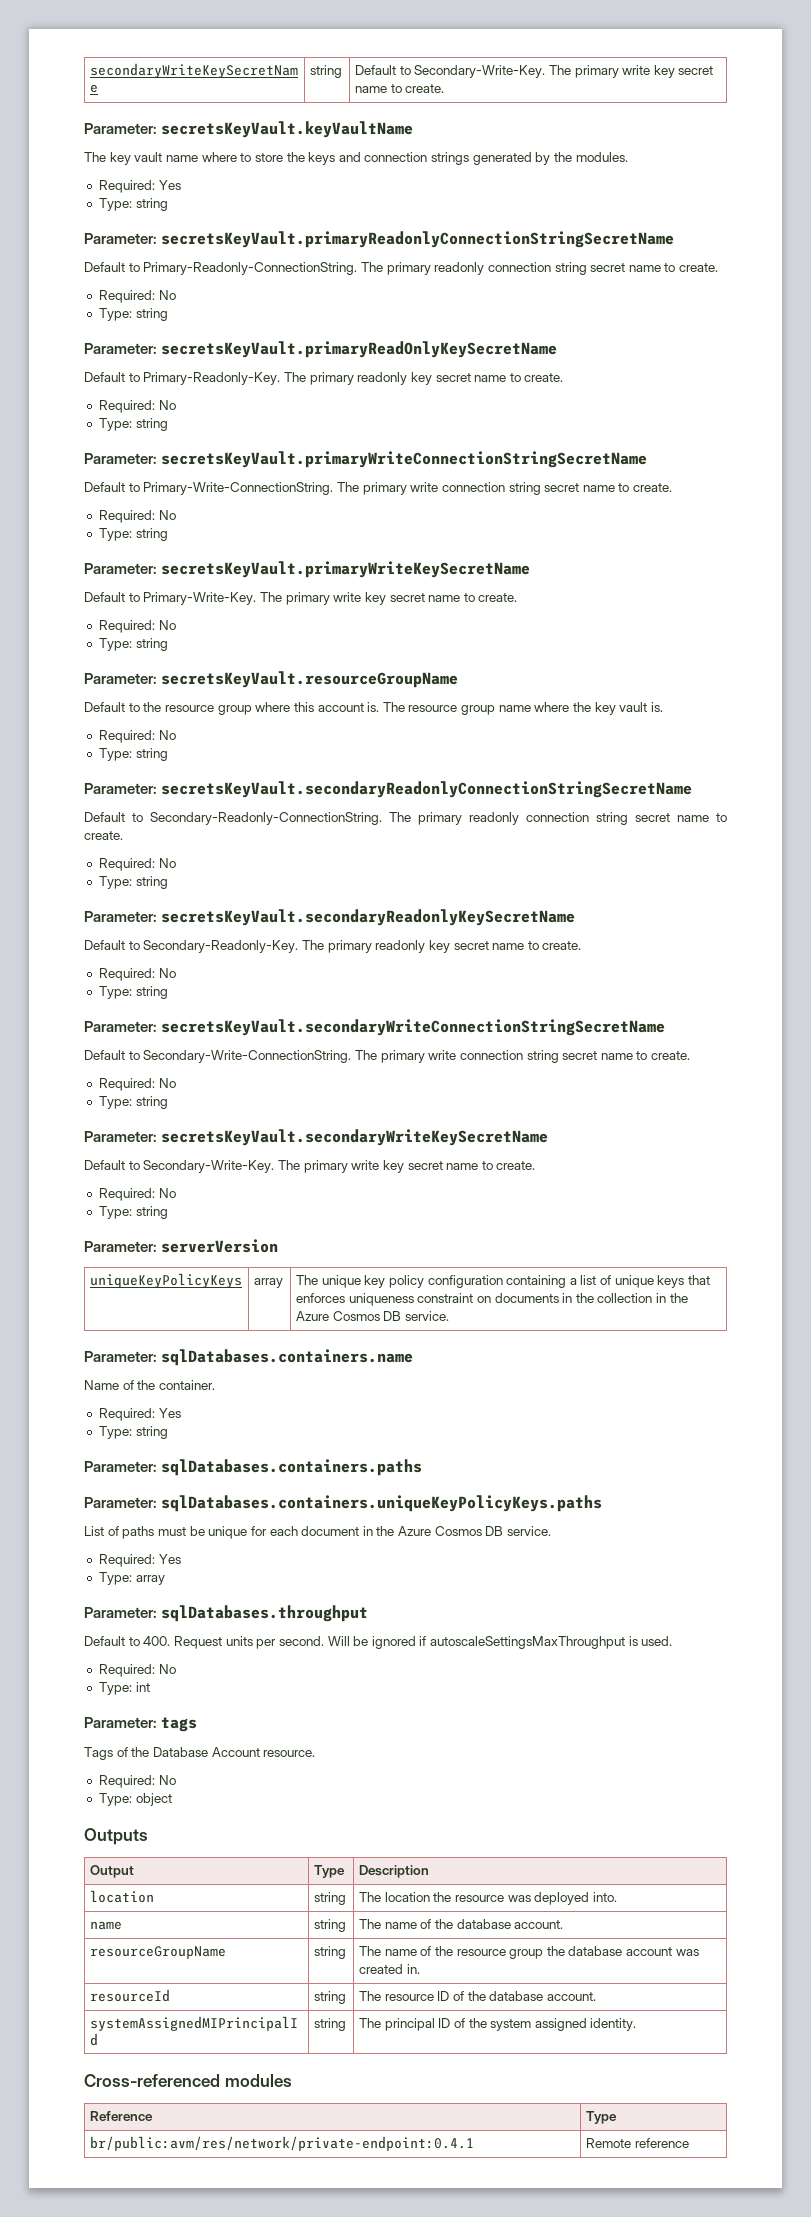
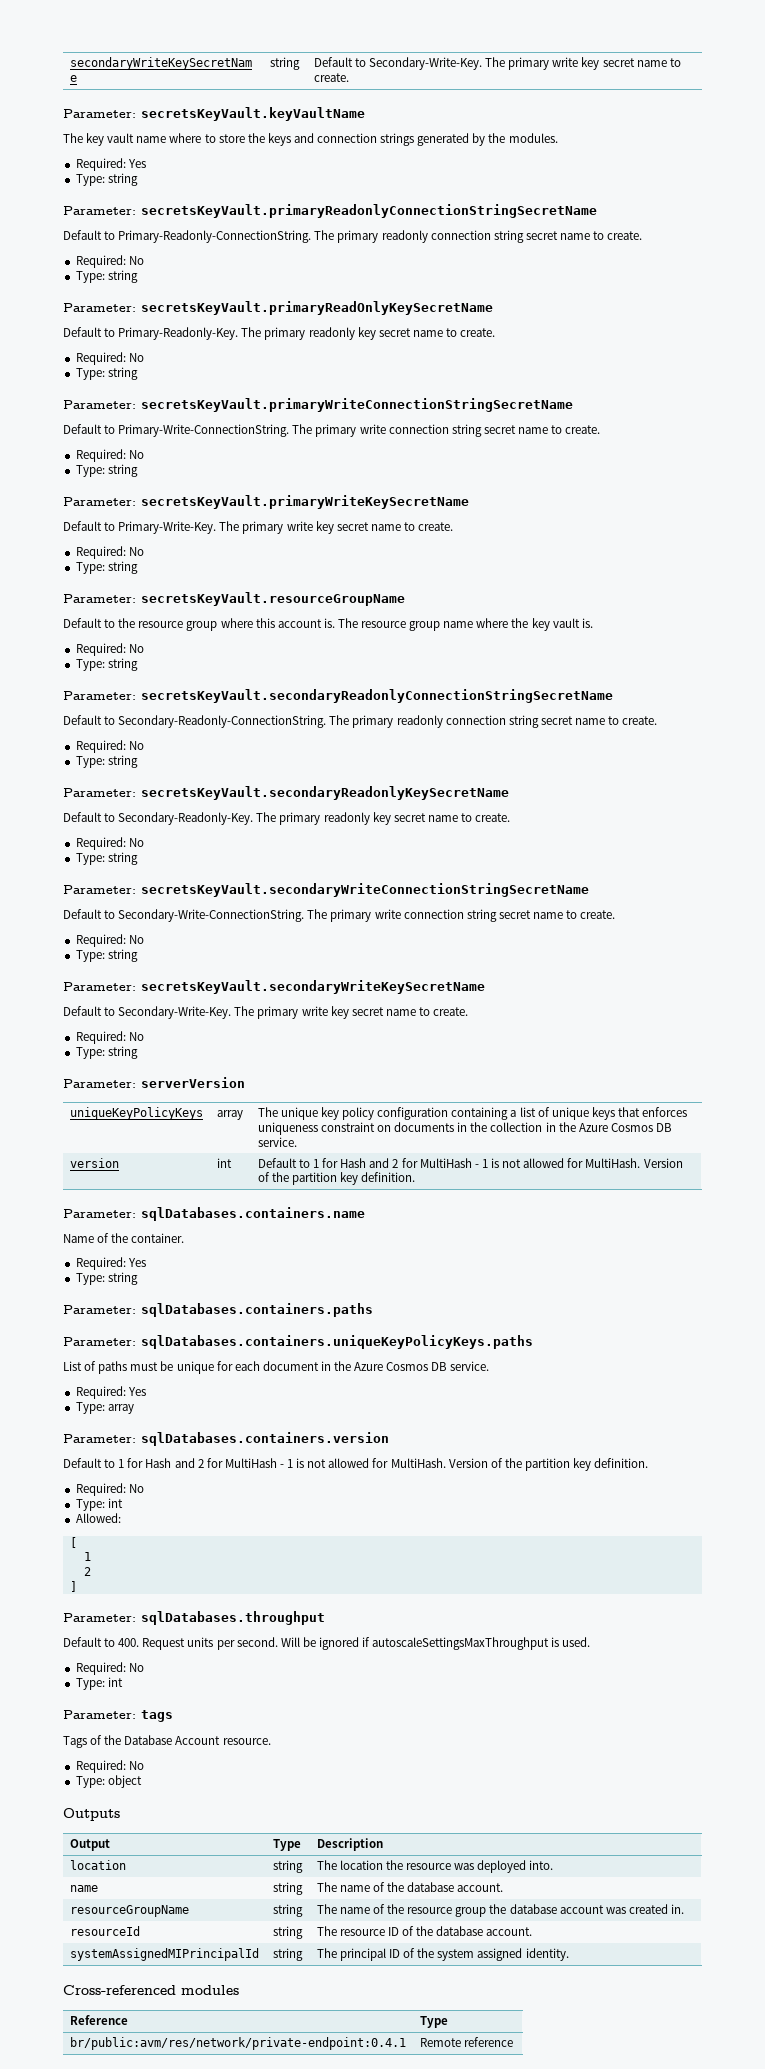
+ version | int | Default to 1 for Hash and 2 for MultiHash - 1 is not allowed for MultiHash. Version of the partition key definition.
+ Parameter: sqlDatabases.containers.version
+ Default to 1 for Hash and 2 for MultiHash - 1 is not allowed for MultiHash. Version of the partition key definition.
+ Required: No
+ Type: int
+ Allowed:
+ [
+ 1
+ 2
+ ]

